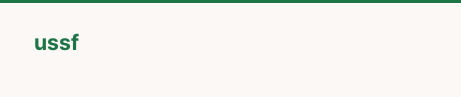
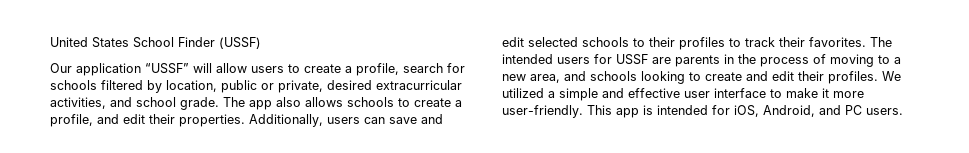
- ussf
+ United States School Finder (USSF)
+ Our application “USSF” will allow users to create a profile, search for schools filtered by location, public or private, desired extracurricular activities, and school grade. The app also allows schools to create a profile, and edit their properties. Additionally, users can save and edit selected schools to their profiles to track their favorites. The intended users for USSF are parents in the process of moving to a new area, and schools looking to create and edit their profiles. We utilized a simple and effective user interface to make it more user-friendly. This app is intended for iOS, Android, and PC users.

